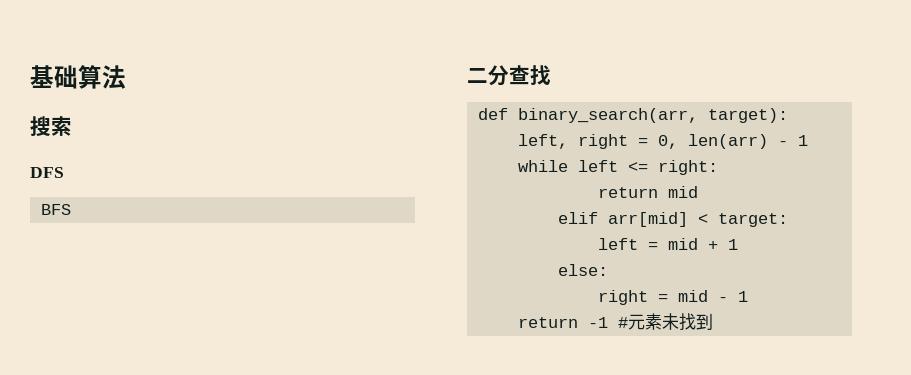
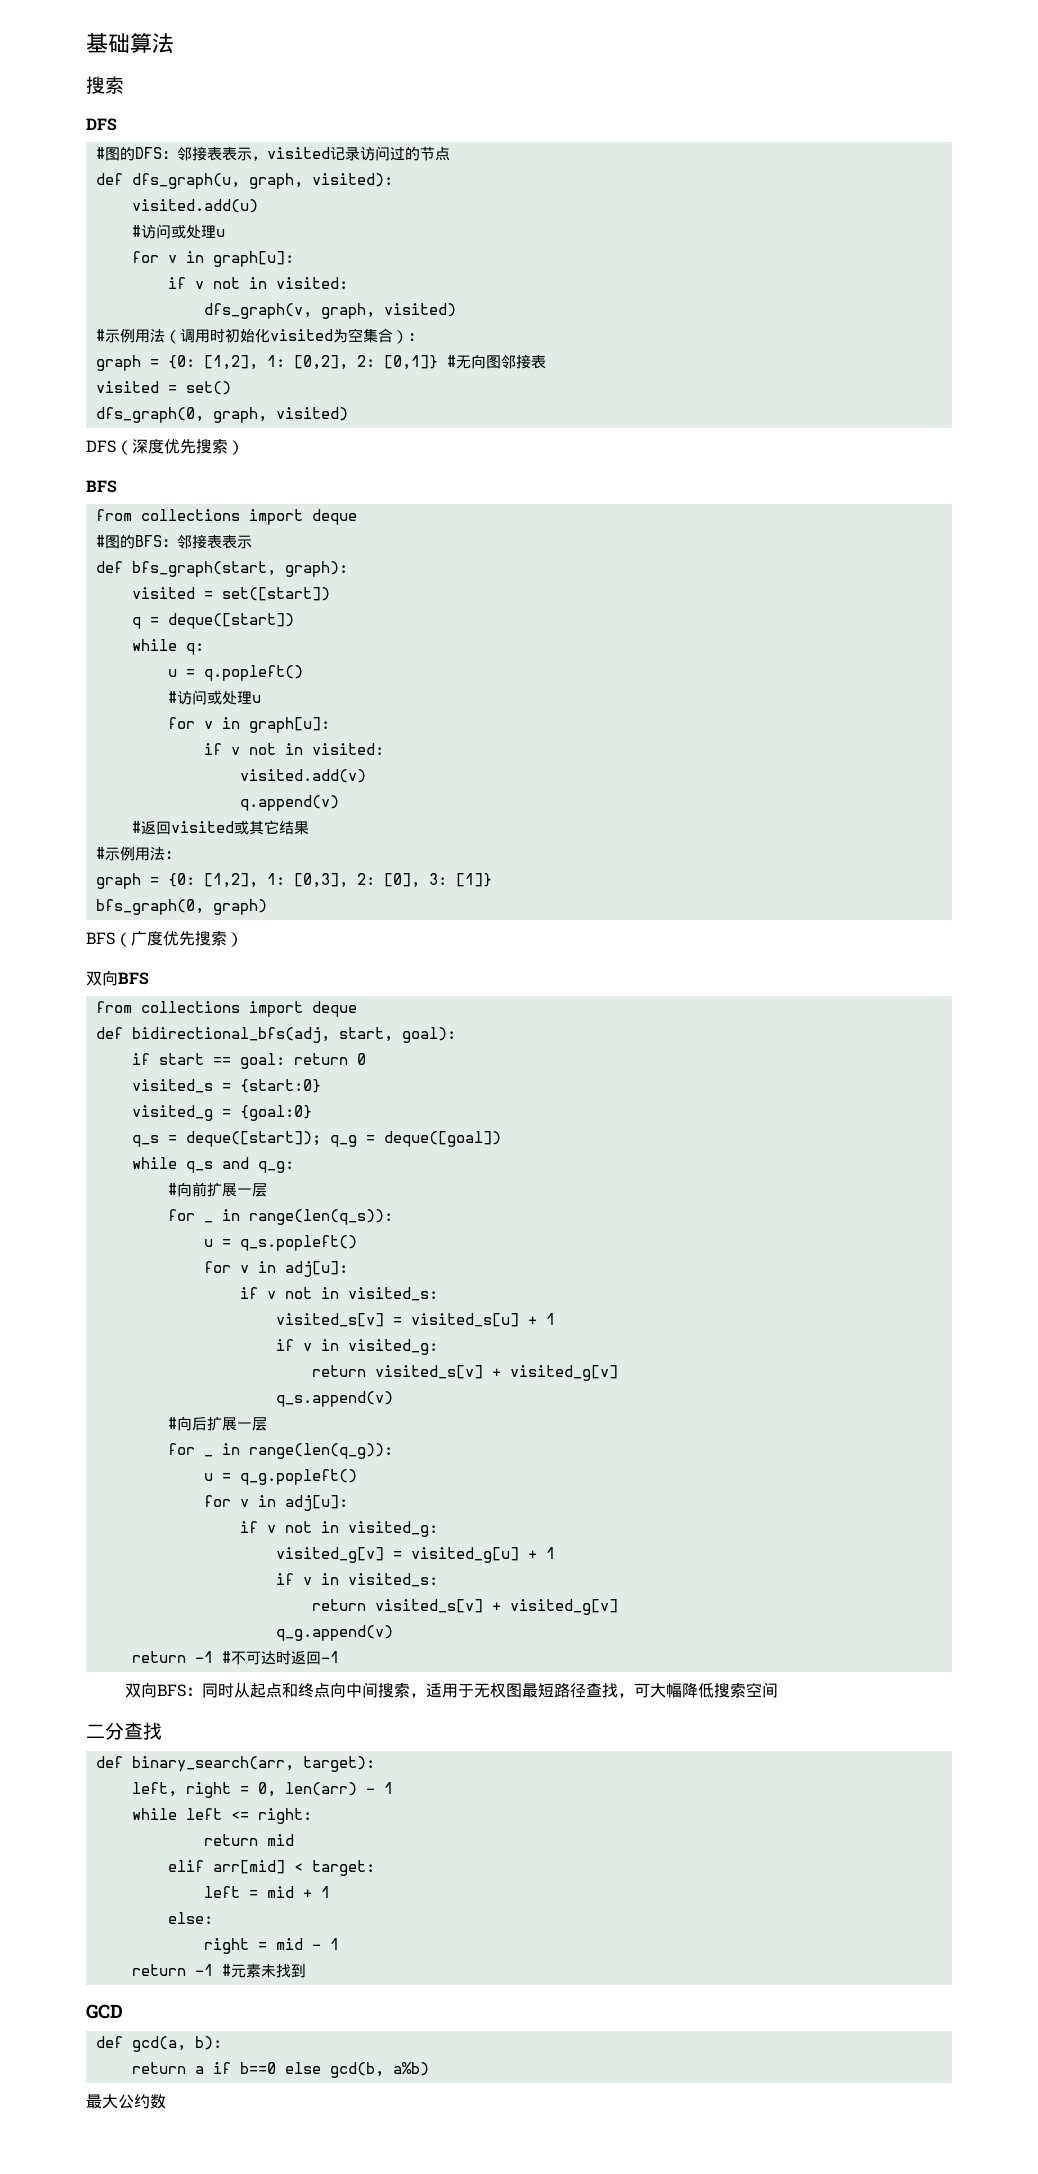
+ #图的DFS：邻接表表示，visited记录访问过的节点
+ def dfs_graph(u, graph, visited):
+ visited.add(u)
+ #访问或处理u
+ for v in graph[u]:
+ if v not in visited:
+ dfs_graph(v, graph, visited)
+ #示例用法（调用时初始化visited为空集合）：
+ graph = {0: [1,2], 1: [0,2], 2: [0,1]} #无向图邻接表
+ visited = set()
+ dfs_graph(0, graph, visited)
+ DFS（深度优先搜索）
  BFS
+ from collections import deque
+ #图的BFS：邻接表表示
+ def bfs_graph(start, graph):
+ visited = set([start])
+ q = deque([start])
+ while q:
+ u = q.popleft()
+ #访问或处理u
+ for v in graph[u]:
+ if v not in visited:
+ visited.add(v)
+ q.append(v)
+ #返回visited或其它结果
+ #示例用法：
+ graph = {0: [1,2], 1: [0,3], 2: [0], 3: [1]}
+ bfs_graph(0, graph)
+ BFS（广度优先搜索）
+ 双向BFS
+ from collections import deque
+ def bidirectional_bfs(adj, start, goal):
+ if start == goal: return 0
+ visited_s = {start:0}
+ visited_g = {goal:0}
+ q_s = deque([start]); q_g = deque([goal])
+ while q_s and q_g:
+ #向前扩展一层
+ for _ in range(len(q_s)):
+ u = q_s.popleft()
+ for v in adj[u]:
+ if v not in visited_s:
+ visited_s[v] = visited_s[u] + 1
+ if v in visited_g:
+ return visited_s[v] + visited_g[v]
+ q_s.append(v)
+ #向后扩展一层
+ for _ in range(len(q_g)):
+ u = q_g.popleft()
+ for v in adj[u]:
+ if v not in visited_g:
+ visited_g[v] = visited_g[u] + 1
+ if v in visited_s:
+ return visited_s[v] + visited_g[v]
+ q_g.append(v)
+ return -1 #不可达时返回-1
+ 双向BFS：同时从起点和终点向中间搜索，适用于无权图最短路径查找，可大幅降低搜索空间
+ GCD
+ def gcd(a, b):
+ return a if b==0 else gcd(b, a%b)
+ 最大公约数

